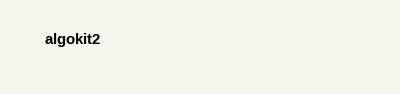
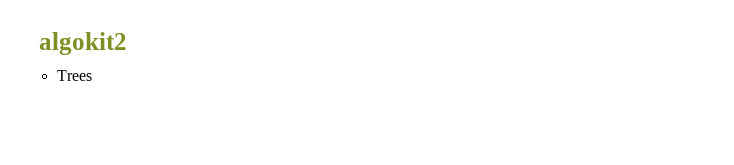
+ Trees

